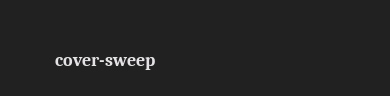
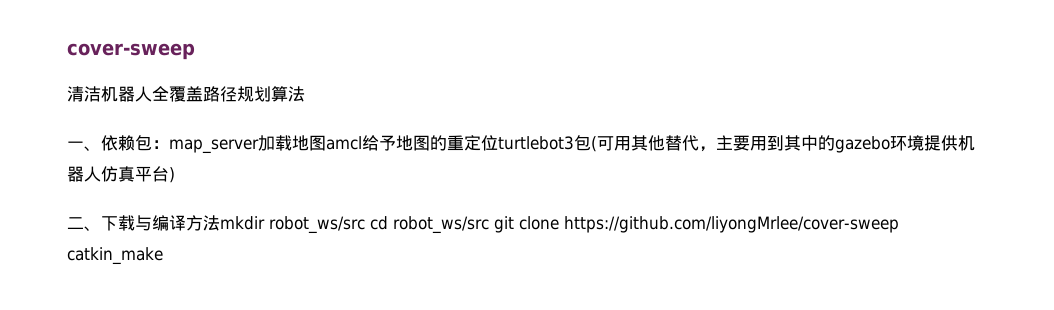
+ 清洁机器人全覆盖路径规划算法
+ 一、依赖包：map_server加载地图amcl给予地图的重定位turtlebot3包(可用其他替代，主要用到其中的gazebo环境提供机器人仿真平台)
+ 二、下载与编译方法mkdir robot_ws/src cd robot_ws/src git clone https://github.com/liyongMrlee/cover-sweep catkin_make

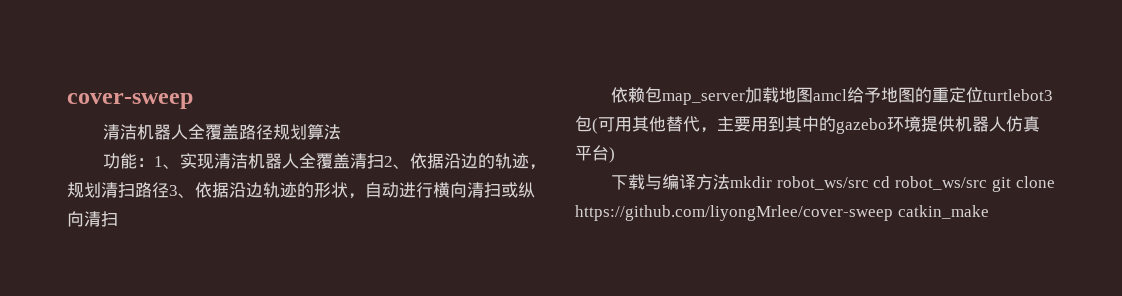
- 一、依赖包：map_server加载地图amcl给予地图的重定位turtlebot3包(可用其他替代，主要用到其中的gazebo环境提供机器人仿真平台)
+ 功能：1、实现清洁机器人全覆盖清扫2、依据沿边的轨迹，规划清扫路径3、依据沿边轨迹的形状，自动进行横向清扫或纵向清扫
+ 依赖包map_server加载地图amcl给予地图的重定位turtlebot3包(可用其他替代，主要用到其中的gazebo环境提供机器人仿真平台)
- 二、下载与编译方法mkdir robot_ws/src cd robot_ws/src git clone https://github.com/liyongMrlee/cover-sweep catkin_make
+ 下载与编译方法mkdir robot_ws/src cd robot_ws/src git clone https://github.com/liyongMrlee/cover-sweep catkin_make

